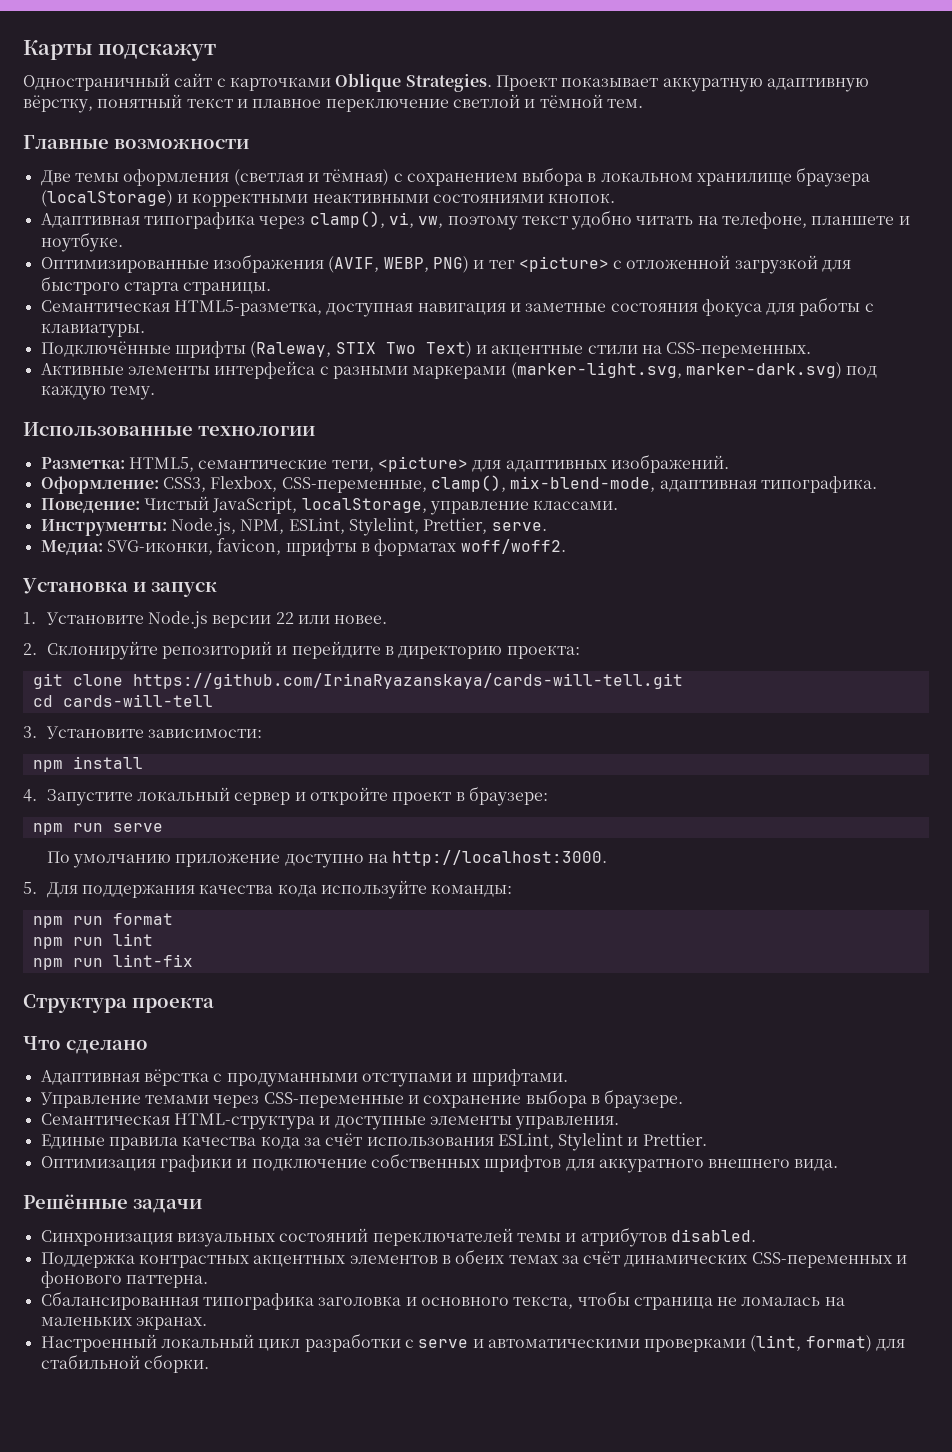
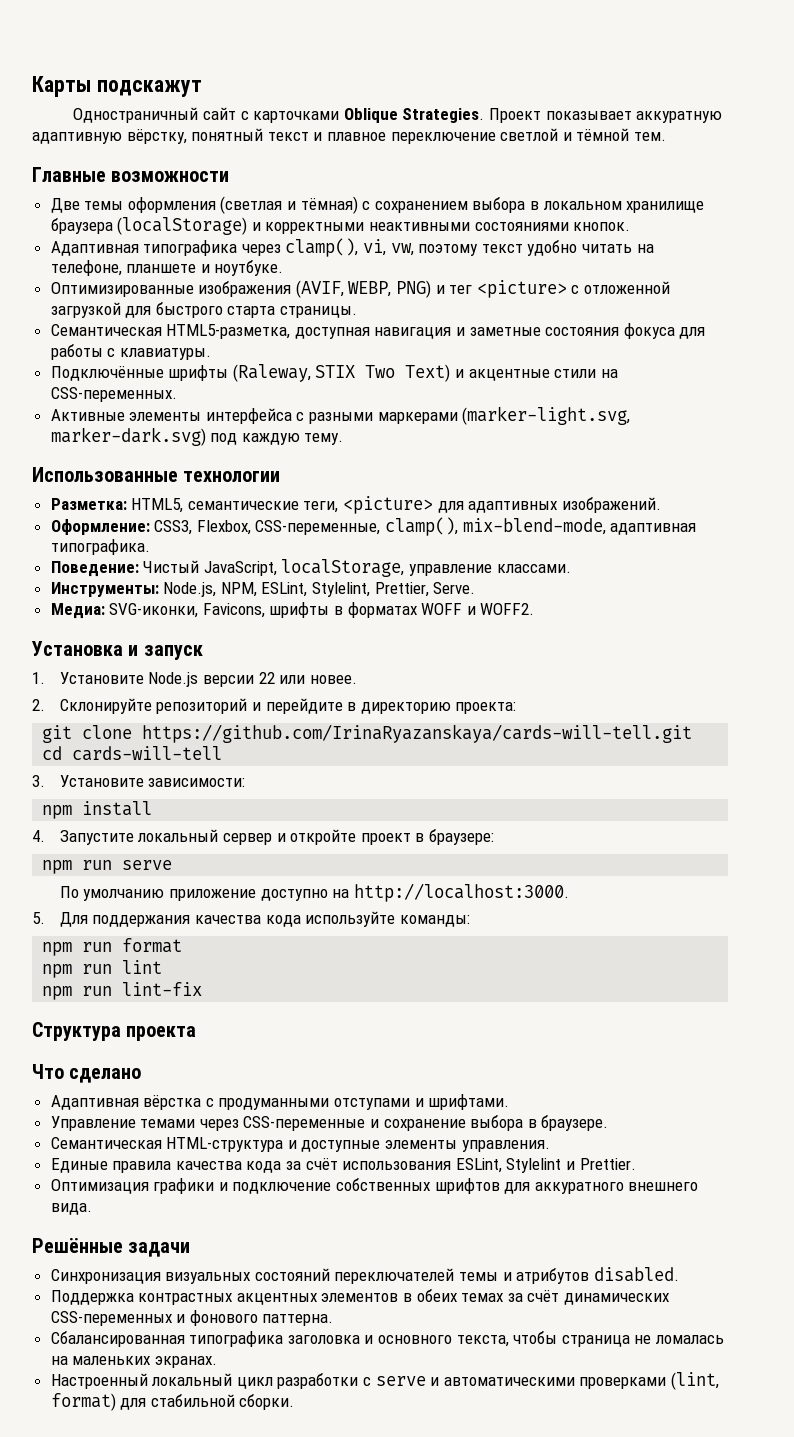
- Инструменты: Node.js, NPM, ESLint, Stylelint, Prettier, serve.
+ Инструменты: Node.js, NPM, ESLint, Stylelint, Prettier, Serve.
- Медиа: SVG-иконки, favicon, шрифты в форматах woff/woff2.
+ Медиа: SVG-иконки, Favicons, шрифты в форматах WOFF и WOFF2.

